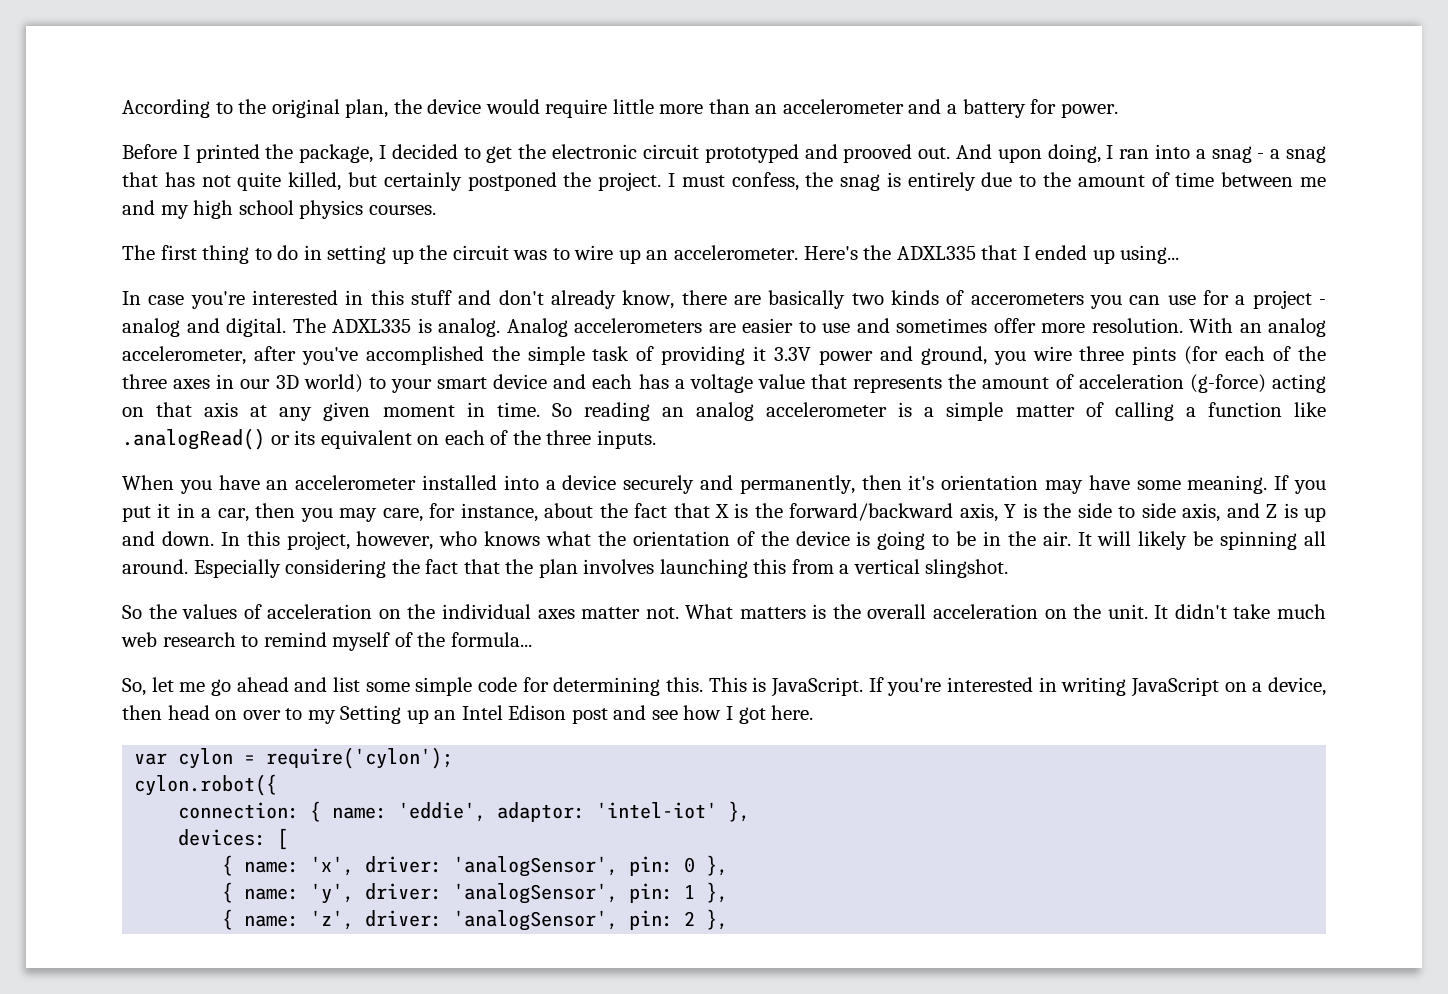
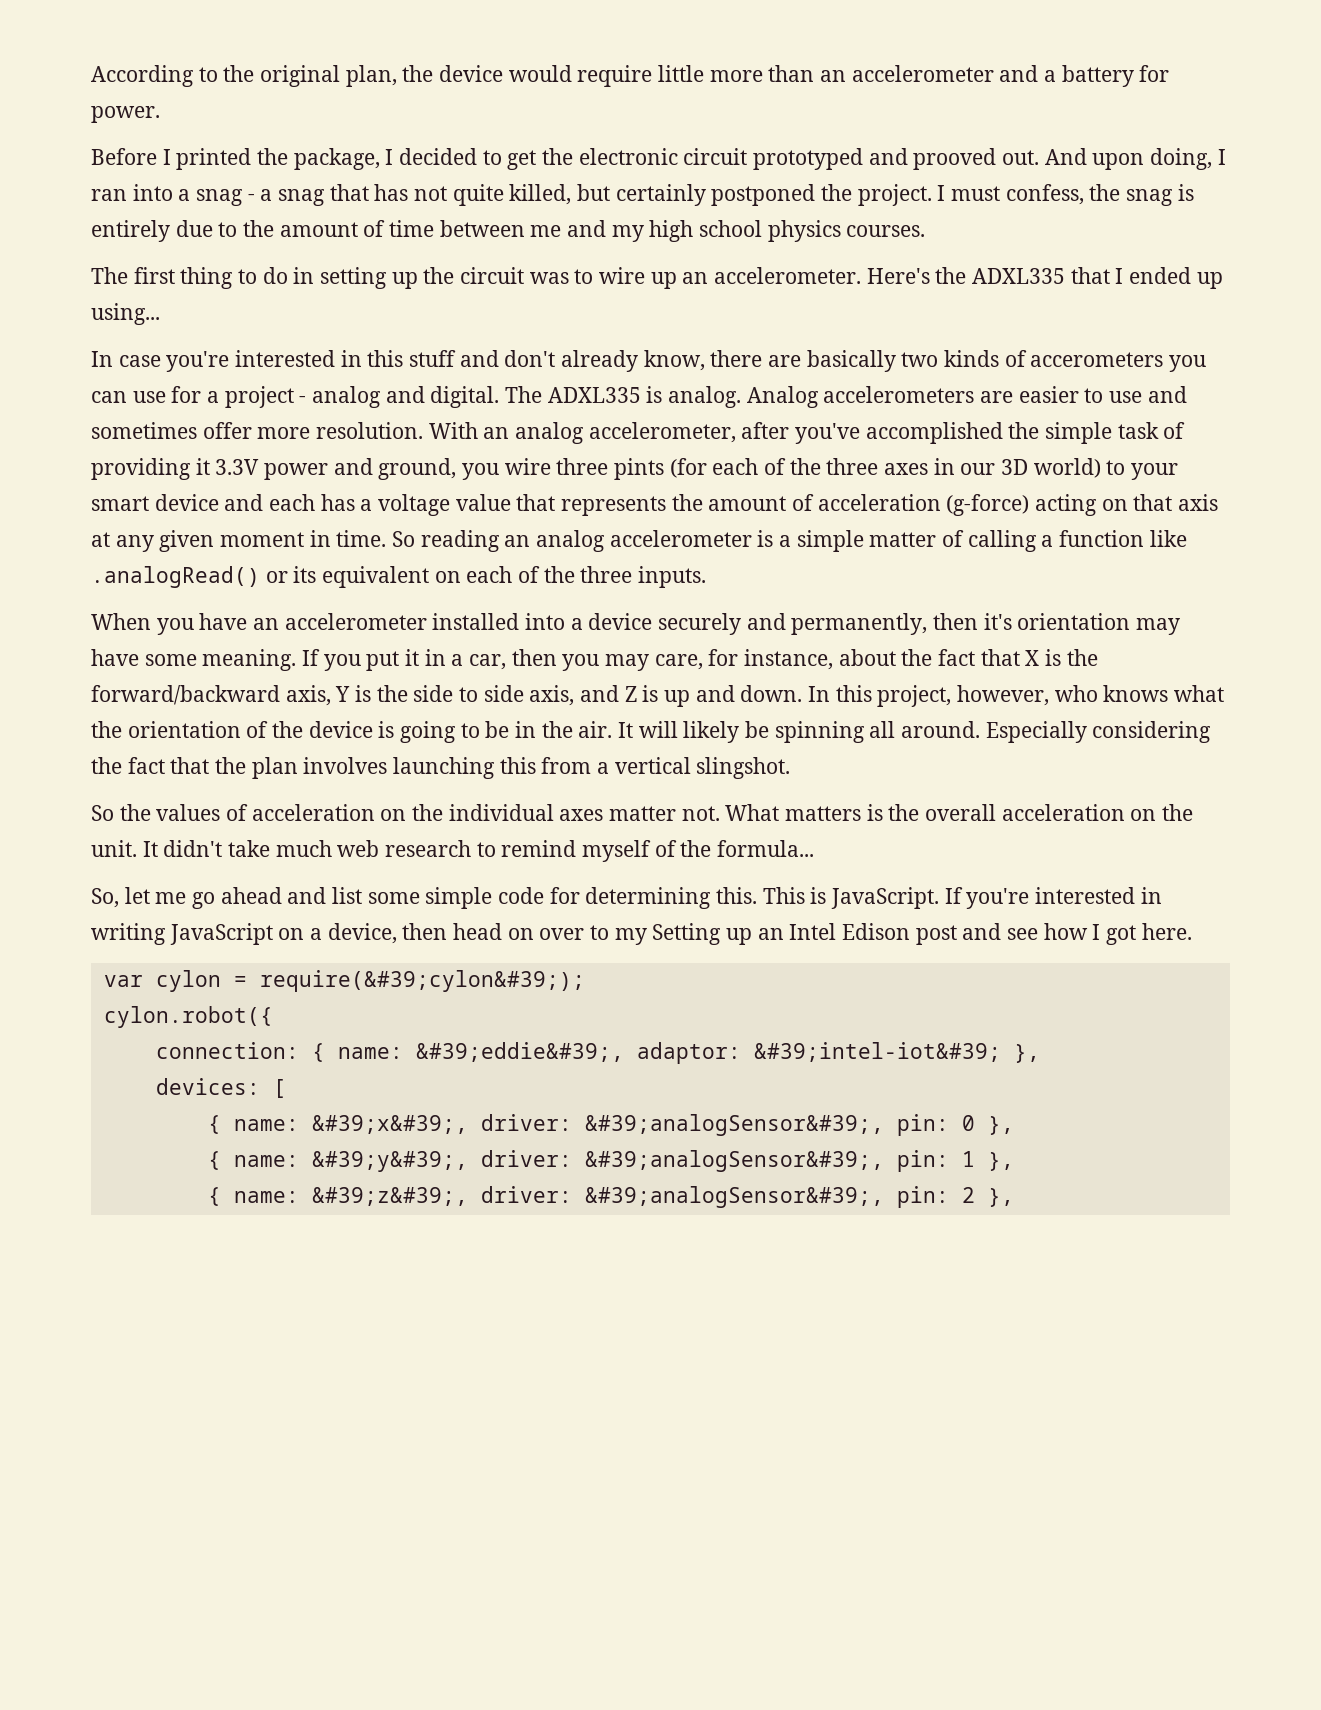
- var cylon = require('cylon');
+ var cylon = require(&#39;cylon&#39;);
- connection: { name: 'eddie', adaptor: 'intel-iot' },
+ connection: { name: &#39;eddie&#39;, adaptor: &#39;intel-iot&#39; },
- { name: 'x', driver: 'analogSensor', pin: 0 },
+ { name: &#39;x&#39;, driver: &#39;analogSensor&#39;, pin: 0 },
- { name: 'y', driver: 'analogSensor', pin: 1 },
+ { name: &#39;y&#39;, driver: &#39;analogSensor&#39;, pin: 1 },
- { name: 'z', driver: 'analogSensor', pin: 2 },
+ { name: &#39;z&#39;, driver: &#39;analogSensor&#39;, pin: 2 },

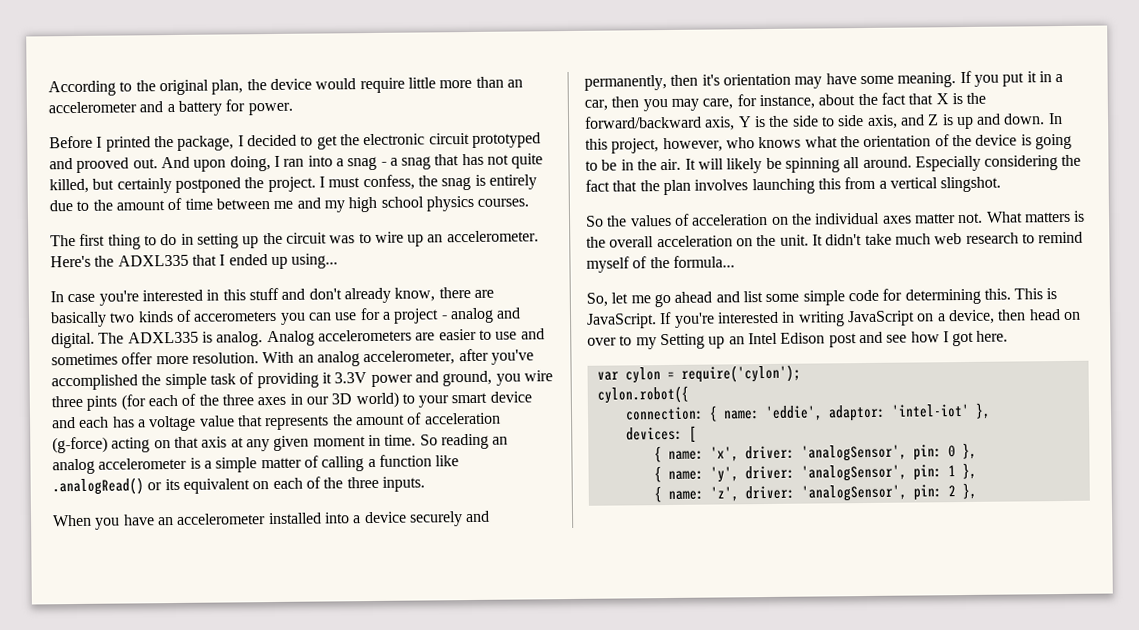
- var cylon = require(&#39;cylon&#39;);
+ var cylon = require('cylon');
- connection: { name: &#39;eddie&#39;, adaptor: &#39;intel-iot&#39; },
+ connection: { name: 'eddie', adaptor: 'intel-iot' },
- { name: &#39;x&#39;, driver: &#39;analogSensor&#39;, pin: 0 },
+ { name: 'x', driver: 'analogSensor', pin: 0 },
- { name: &#39;y&#39;, driver: &#39;analogSensor&#39;, pin: 1 },
+ { name: 'y', driver: 'analogSensor', pin: 1 },
- { name: &#39;z&#39;, driver: &#39;analogSensor&#39;, pin: 2 },
+ { name: 'z', driver: 'analogSensor', pin: 2 },

